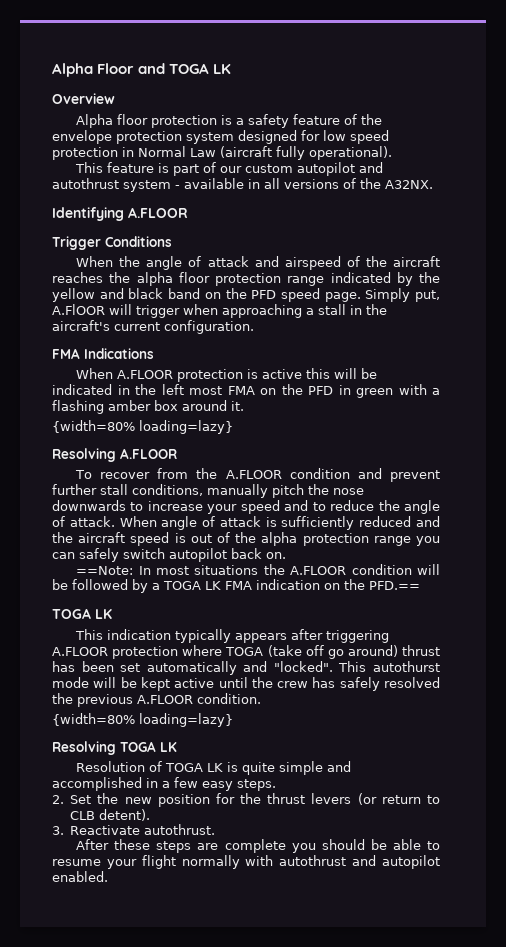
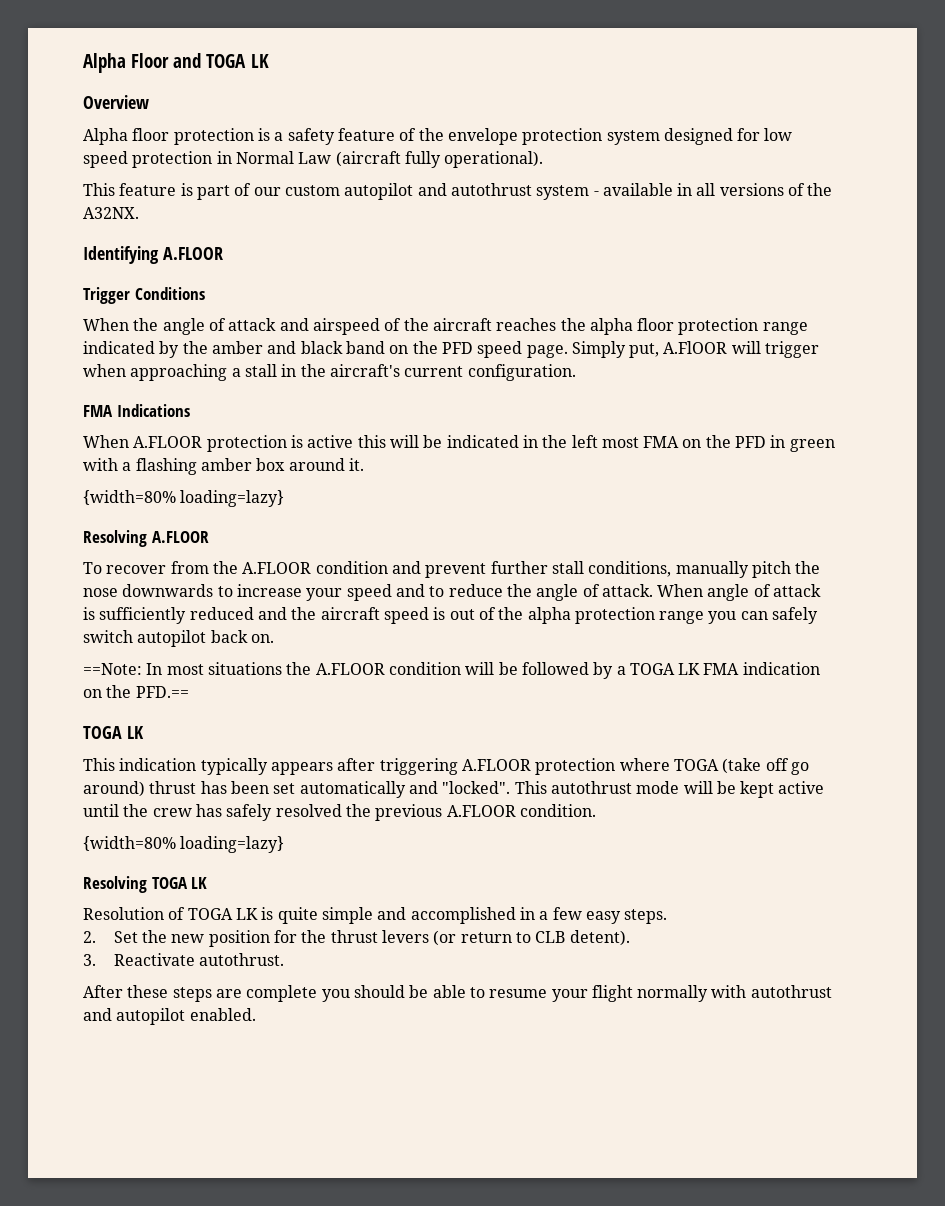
- When the angle of attack and airspeed of the aircraft reaches the alpha floor protection range indicated by the yellow and black band on the PFD speed page.
+ When the angle of attack and airspeed of the aircraft reaches the alpha floor protection range indicated by the amber and black band on the PFD speed page.
- This autothurst mode will be kept active until the crew has safely resolved the previous A.FLOOR condition.
+ This autothrust mode will be kept active until the crew has safely resolved the previous A.FLOOR condition.

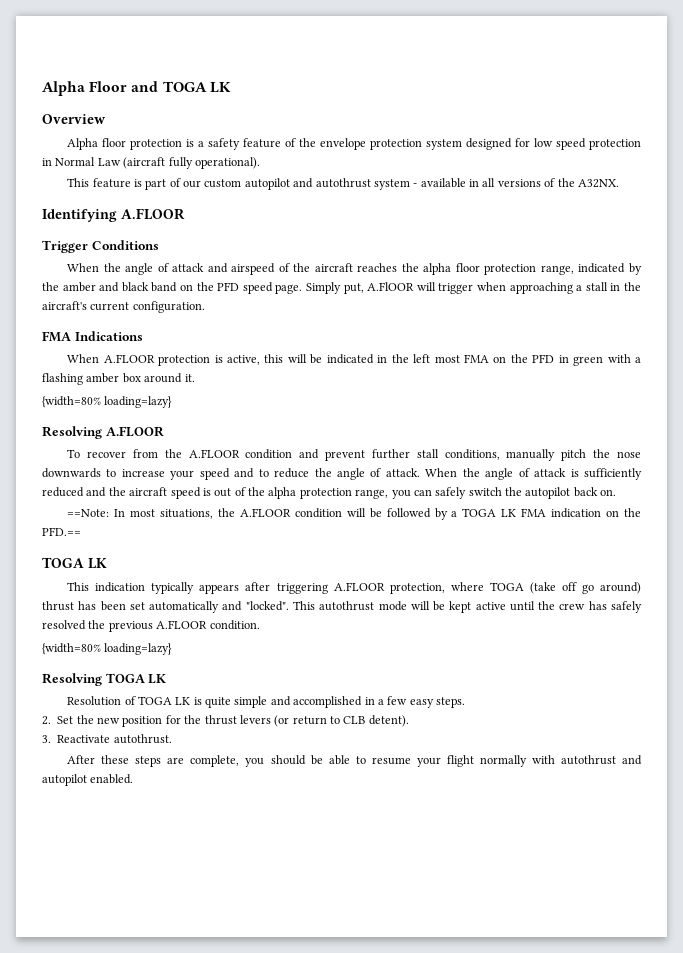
- When the angle of attack and airspeed of the aircraft reaches the alpha floor protection range indicated by the amber and black band on the PFD speed page.
+ When the angle of attack and airspeed of the aircraft reaches the alpha floor protection range, indicated by the amber and black band on the PFD speed page.
- When A.FLOOR protection is active this will be indicated in the left most FMA on the PFD in green with a flashing amber box around it.
+ When A.FLOOR protection is active, this will be indicated in the left most FMA on the PFD in green with a flashing amber box around it.
- When angle of attack is sufficiently reduced and the aircraft speed is out of the alpha protection range you can safely switch autopilot back on.
+ When the angle of attack is sufficiently reduced and the aircraft speed is out of the alpha protection range, you can safely switch the autopilot back on.
- ==Note: In most situations the A.FLOOR condition will be followed by a TOGA LK FMA indication on the PFD.==
+ ==Note: In most situations, the A.FLOOR condition will be followed by a TOGA LK FMA indication on the PFD.==
- This indication typically appears after triggering A.FLOOR protection where TOGA (take off go around) thrust has been set automatically and "locked".
+ This indication typically appears after triggering A.FLOOR protection, where TOGA (take off go around) thrust has been set automatically and "locked".
- After these steps are complete you should be able to resume your flight normally with autothrust and autopilot enabled.
+ After these steps are complete, you should be able to resume your flight normally with autothrust and autopilot enabled.

